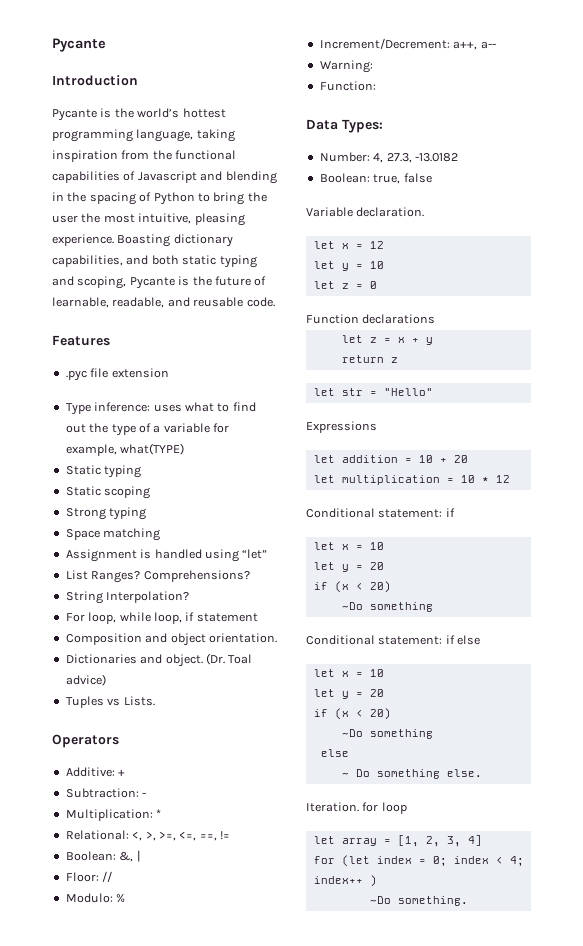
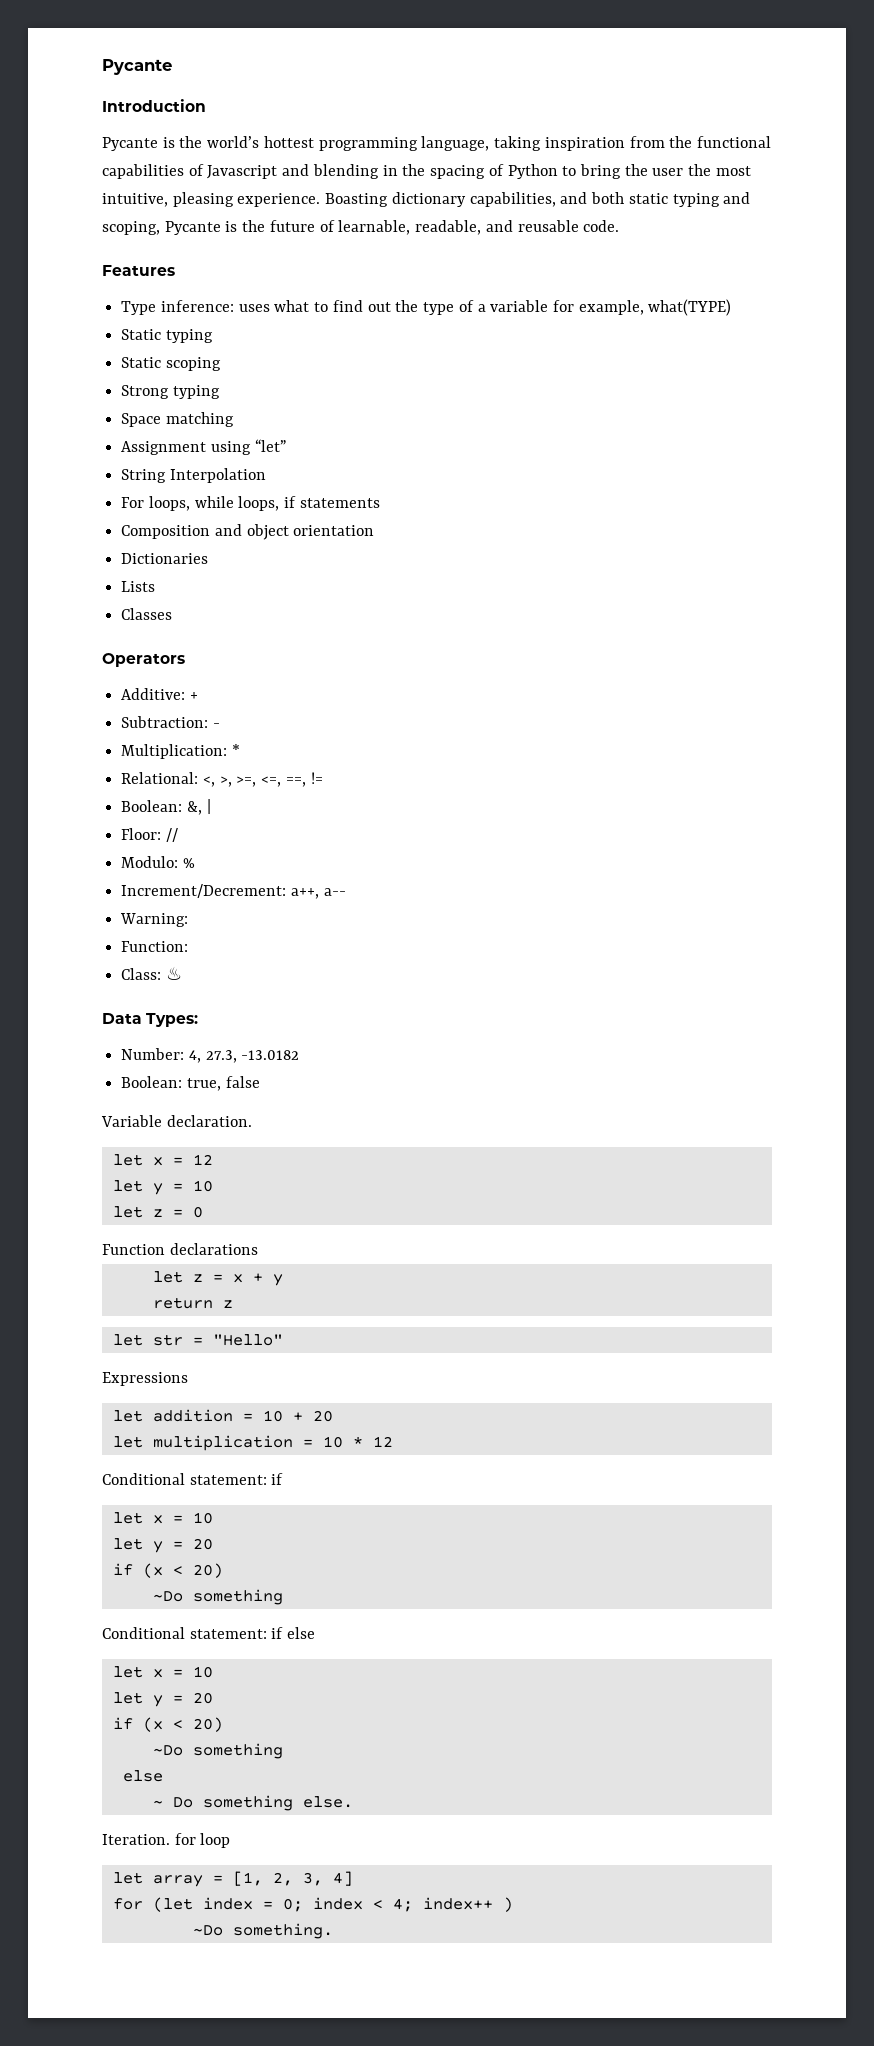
- .pyc file extension
- Assignment is handled using “let”
+ Assignment using “let”
- List Ranges? Comprehensions?
- String Interpolation?
+ String Interpolation
- For loop, while loop, if statement
+ For loops, while loops, if statements
- Composition and object orientation.
+ Composition and object orientation
- Dictionaries and object. (Dr. Toal advice)
- Tuples vs Lists.
+ Dictionaries
+ Lists
+ Classes
+ Class: ♨

